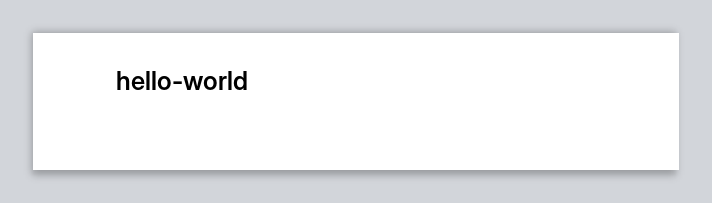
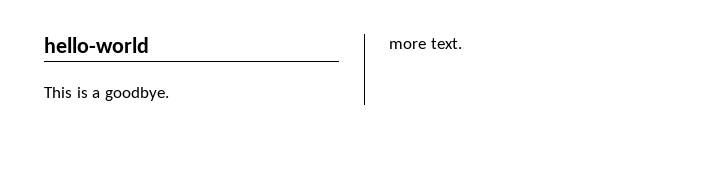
+ This is a goodbye.
+ more text.

